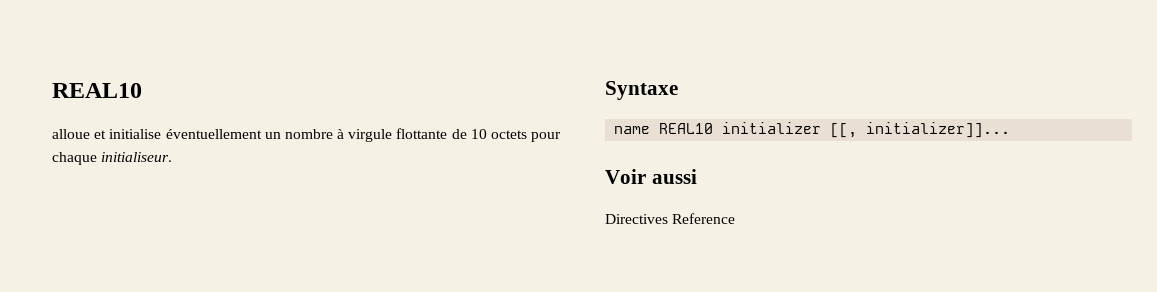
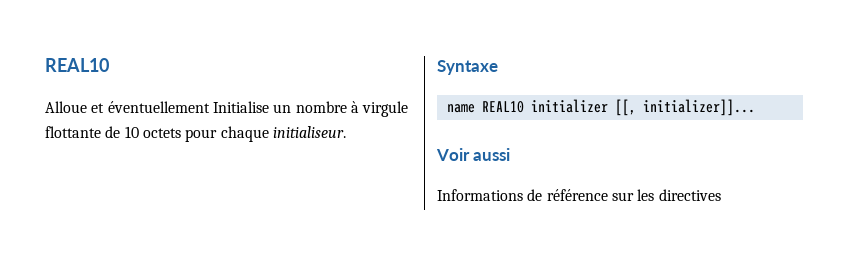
- alloue et initialise éventuellement un nombre à virgule flottante de 10 octets pour chaque initialiseur.
+ Alloue et éventuellement Initialise un nombre à virgule flottante de 10 octets pour chaque initialiseur.
- Directives Reference
+ Informations de référence sur les directives

